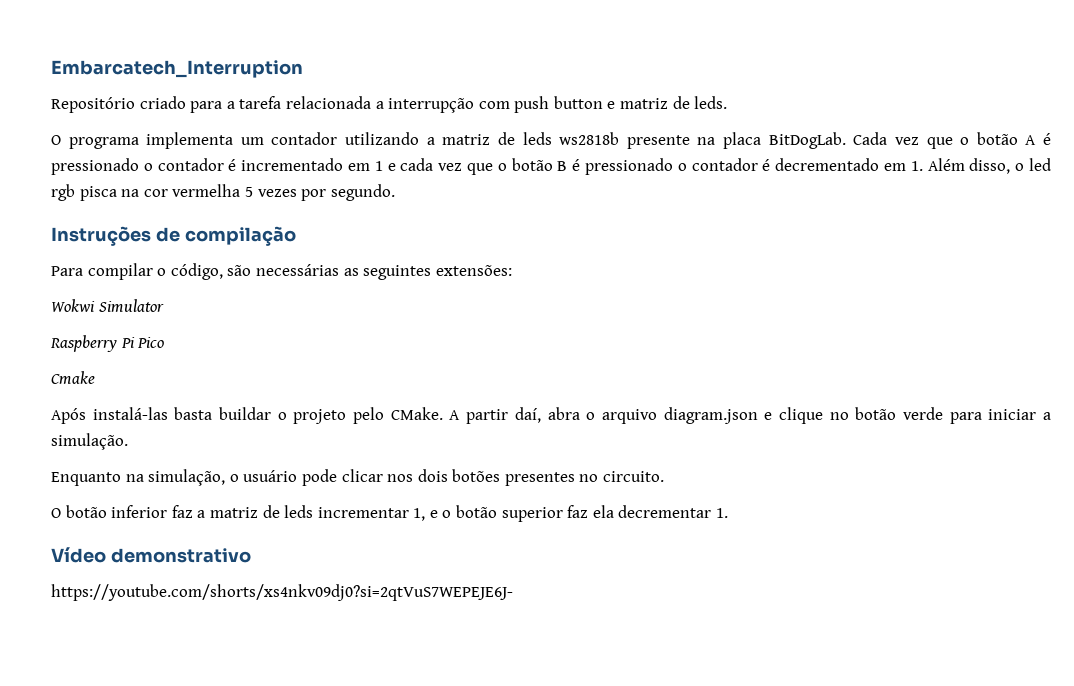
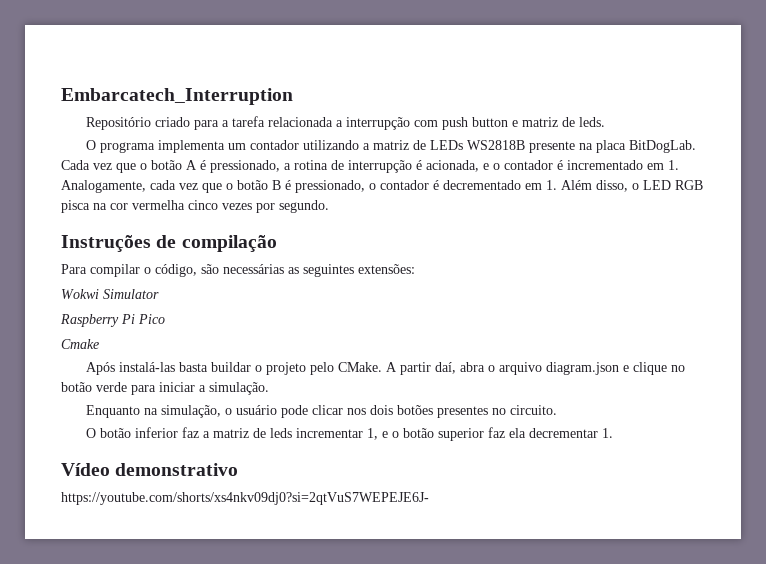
- O programa implementa um contador utilizando a matriz de leds ws2818b presente na placa BitDogLab.
+ O programa implementa um contador utilizando a matriz de LEDs WS2818B presente na placa BitDogLab.
- Cada vez que o botão A é pressionado o contador é incrementado em 1 e cada vez que o botão B é pressionado o contador é decrementado em 1. Além disso, o led rgb pisca na cor vermelha 5 vezes por segundo.
+ Cada vez que o botão A é pressionado, a rotina de interrupção é acionada, e o contador é incrementado em 1. Analogamente, cada vez que o botão B é pressionado, o contador é decrementado em 1. Além disso, o LED RGB pisca na cor vermelha cinco vezes por segundo.

